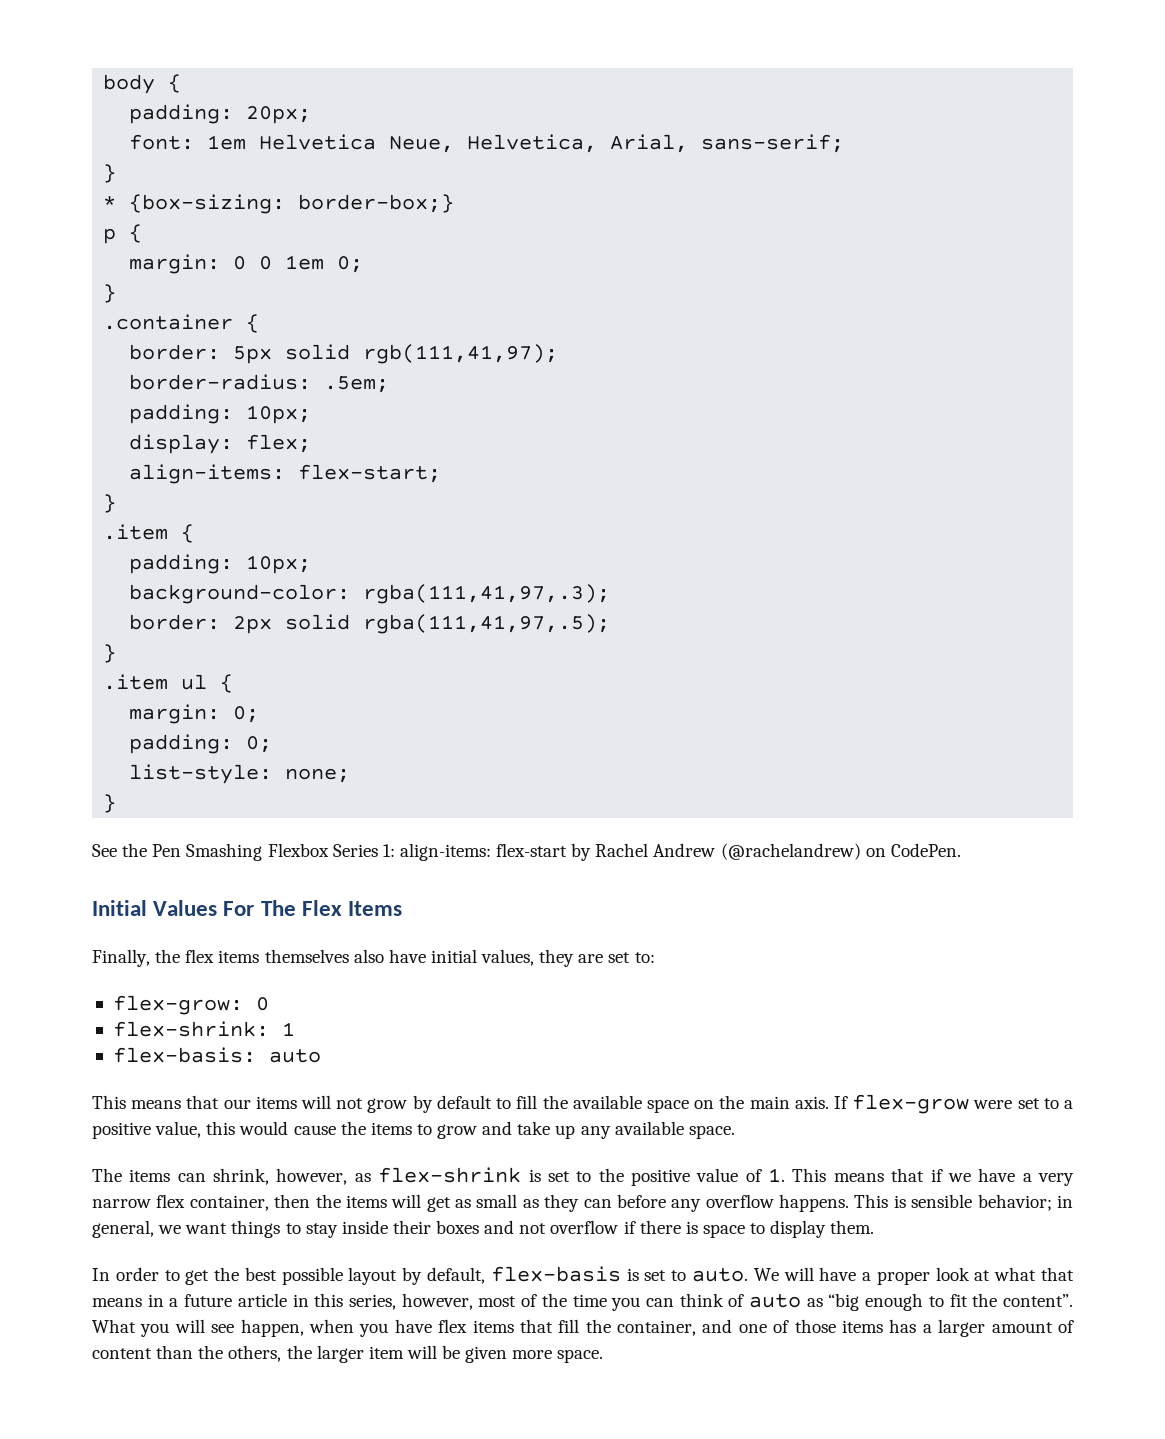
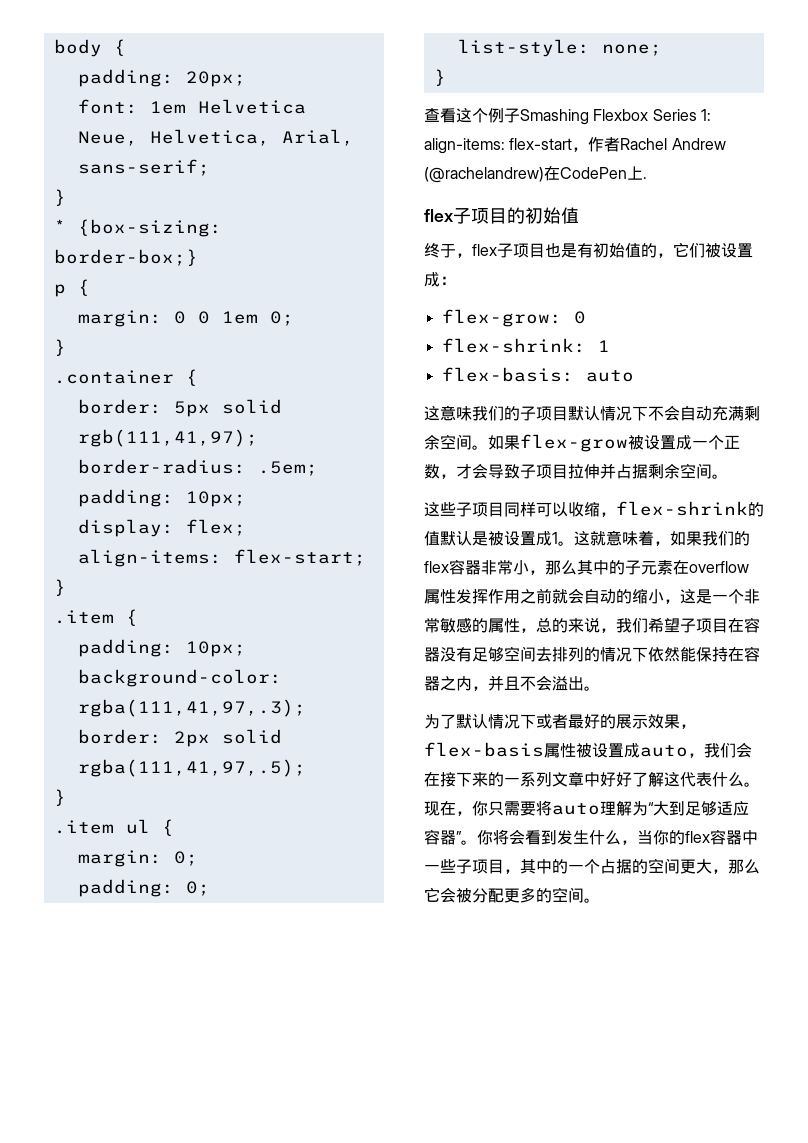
- See the Pen Smashing Flexbox Series 1: align-items: flex-start by Rachel Andrew (@rachelandrew) on CodePen.
- Initial Values For The Flex Items
- Finally, the flex items themselves also have initial values, they are set to:
+ 查看这个例子Smashing Flexbox Series 1: align-items: flex-start，作者Rachel Andrew (@rachelandrew)在CodePen上.
+ flex子项目的初始值
+ 终于，flex子项目也是有初始值的，它们被设置成：
- This means that our items will not grow by default to fill the available space on the main axis. If flex-grow were set to a positive value, this would cause the items to grow and take up any available space.
- The items can shrink, however, as flex-shrink is set to the positive value of 1. This means that if we have a very narrow flex container, then the items will get as small as they can before any overflow happens. This is sensible behavior; in general, we want things to stay inside their boxes and not overflow if there is space to display them.
- In order to get the best possible layout by default, flex-basis is set to auto. We will have a proper look at what that means in a future article in this series, however, most of the time you can think of auto as “big enough to fit the content”. What you will see happen, when you have flex items that fill the container, and one of those items has a larger amount of content than the others, the larger item will be given more space.
+ 这意味我们的子项目默认情况下不会自动充满剩余空间。如果flex-grow被设置成一个正数，才会导致子项目拉伸并占据剩余空间。
+ 这些子项目同样可以收缩，flex-shrink的值默认是被设置成1。这就意味着，如果我们的flex容器非常小，那么其中的子元素在overflow属性发挥作用之前就会自动的缩小，这是一个非常敏感的属性，总的来说，我们希望子项目在容器没有足够空间去排列的情况下依然能保持在容器之内，并且不会溢出。
+ 为了默认情况下或者最好的展示效果，flex-basis属性被设置成auto，我们会在接下来的一系列文章中好好了解这代表什么。现在，你只需要将auto理解为“大到足够适应容器”。你将会看到发生什么，当你的flex容器中一些子项目，其中的一个占据的空间更大，那么它会被分配更多的空间。

